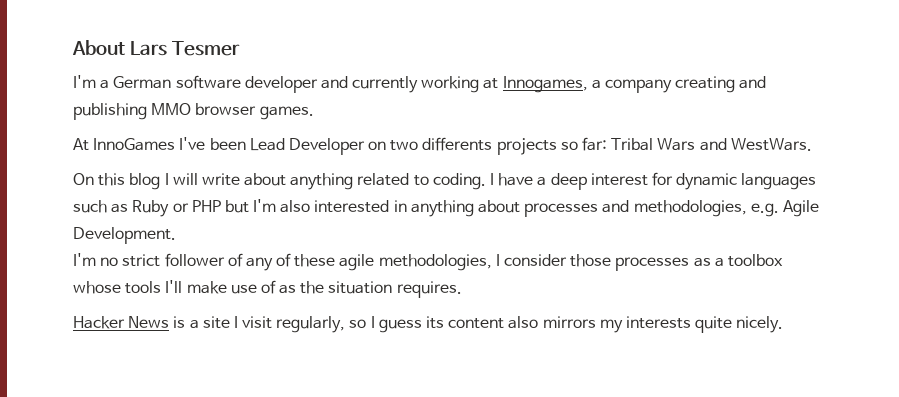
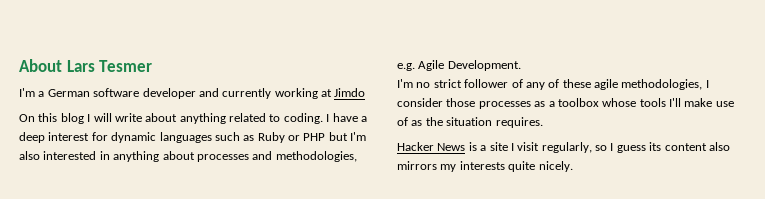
- I'm a German software developer and currently working at Innogames, a company creating and publishing MMO browser games.
- At InnoGames I've been Lead Developer on two differents projects so far: Tribal Wars and WestWars.
+ I'm a German software developer and currently working at Jimdo

